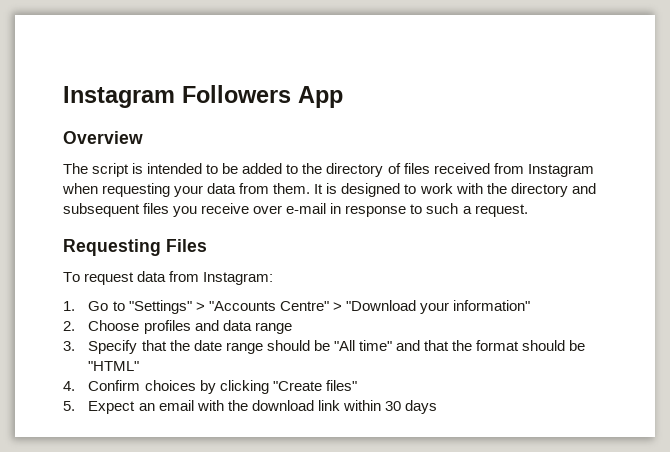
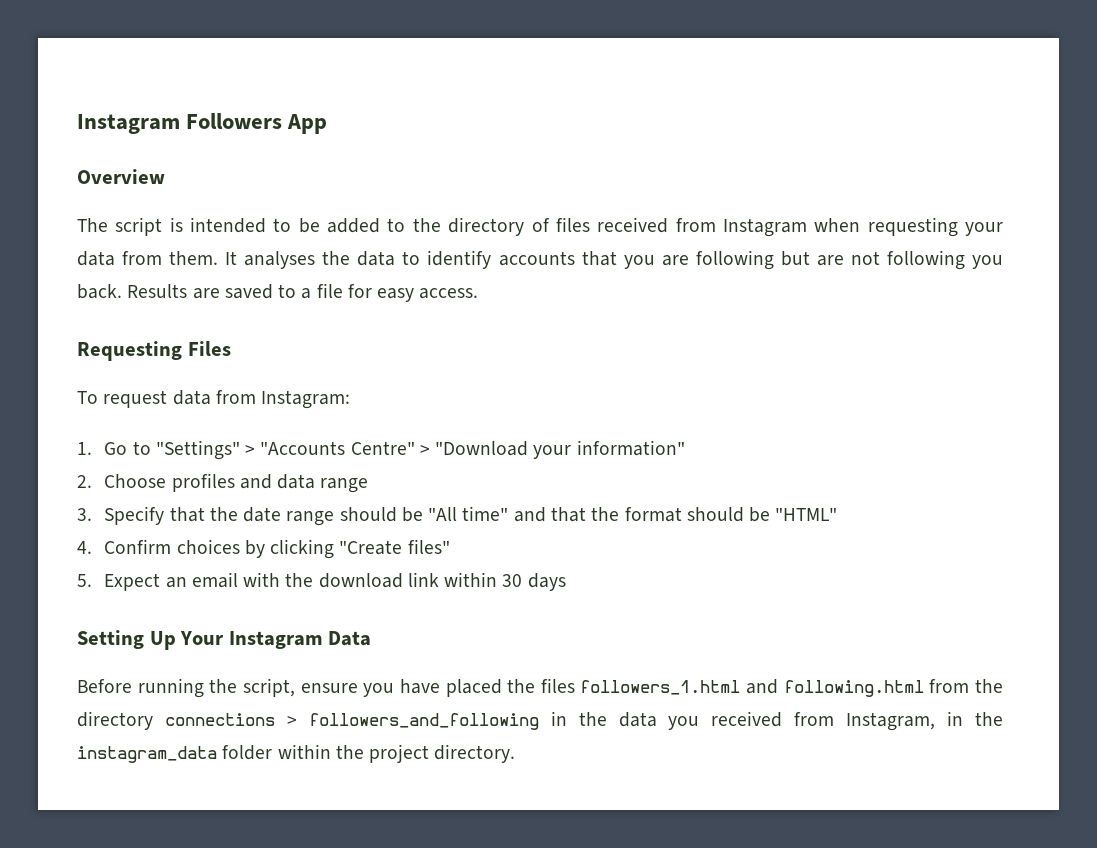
- It is designed to work with the directory and subsequent files you receive over e-mail in response to such a request.
+ It analyses the data to identify accounts that you are following but are not following you back. Results are saved to a file for easy access.
+ Setting Up Your Instagram Data
+ Before running the script, ensure you have placed the files followers_1.html and following.html from the directory connections > followers_and_following in the data you received from Instagram, in the instagram_data folder within the project directory.

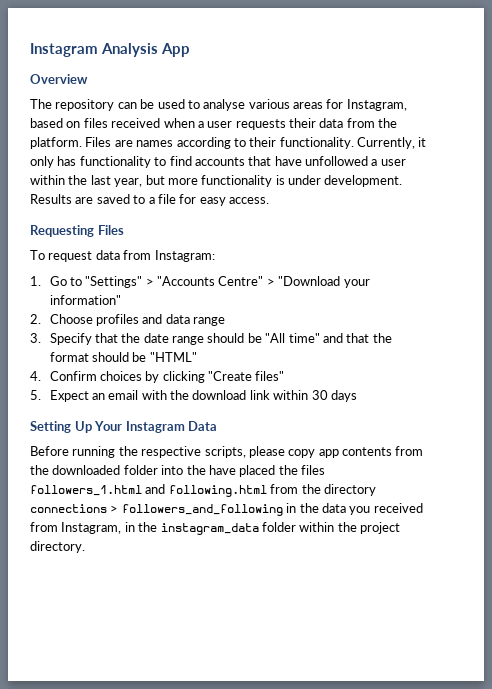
- Instagram Followers App
+ Instagram Analysis App
- The script is intended to be added to the directory of files received from Instagram when requesting your data from them. It analyses the data to identify accounts that you are following but are not following you back.
+ The repository can be used to analyse various areas for Instagram, based on files received when a user requests their data from the platform. Files are names according to their functionality. Currently, it only has functionality to find accounts that have unfollowed a user within the last year, but more functionality is under development.
- Before running the script, ensure you have placed the files followers_1.html and following.html from the directory connections > followers_and_following in the data you received from Instagram, in the instagram_data folder within the project directory.
+ Before running the respective scripts, please copy app contents from the downloaded folder into the have placed the files followers_1.html and following.html from the directory connections > followers_and_following in the data you received from Instagram, in the instagram_data folder within the project directory.

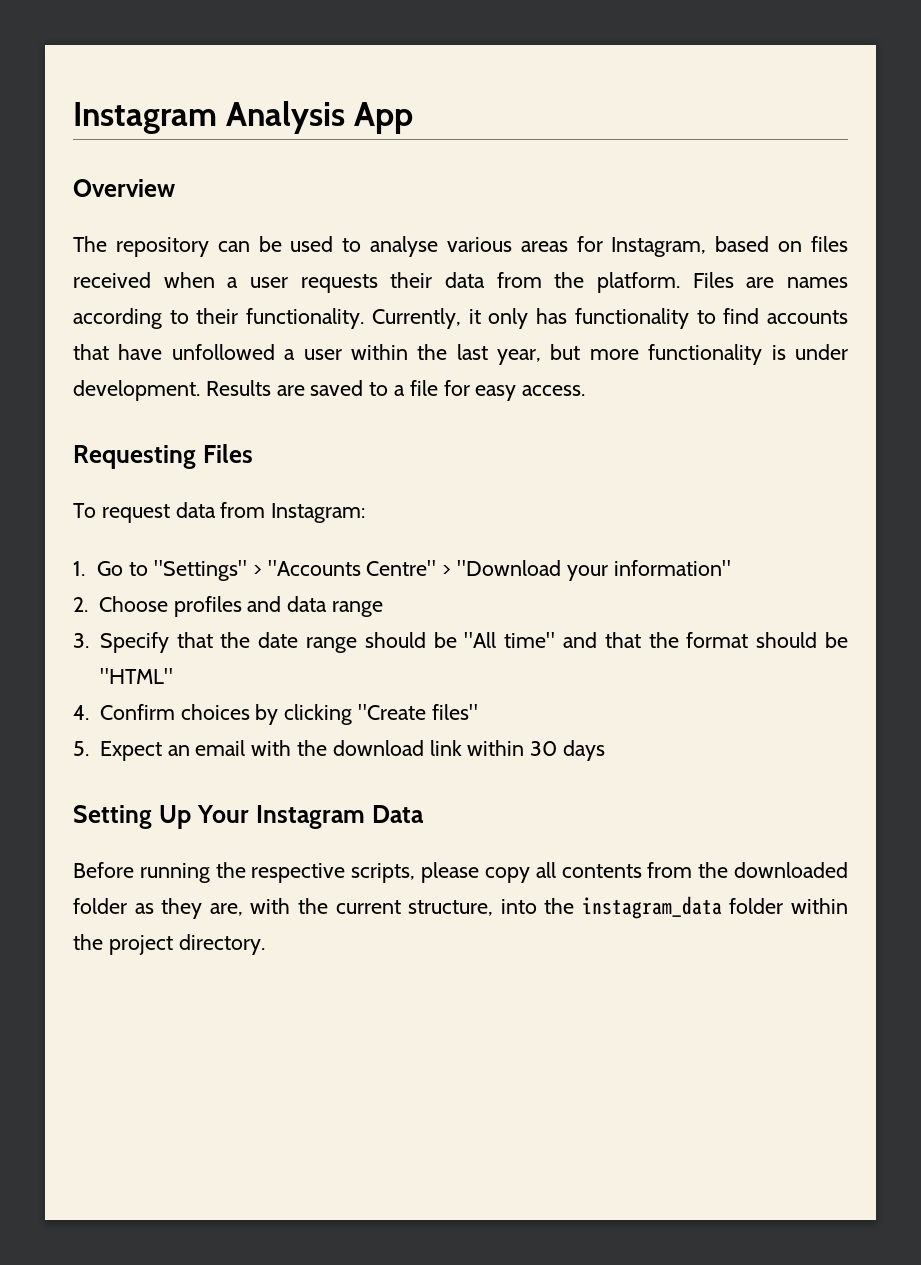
- Before running the respective scripts, please copy app contents from the downloaded folder into the have placed the files followers_1.html and following.html from the directory connections > followers_and_following in the data you received from Instagram, in the instagram_data folder within the project directory.
+ Before running the respective scripts, please copy all contents from the downloaded folder as they are, with the current structure, into the instagram_data folder within the project directory.

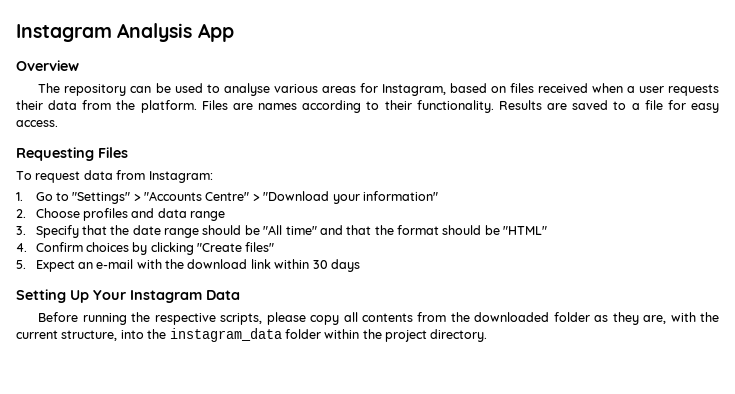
- Currently, it only has functionality to find accounts that have unfollowed a user within the last year, but more functionality is under development.
- 5. Expect an email with the download link within 30 days
+ 5. Expect an e-mail with the download link within 30 days

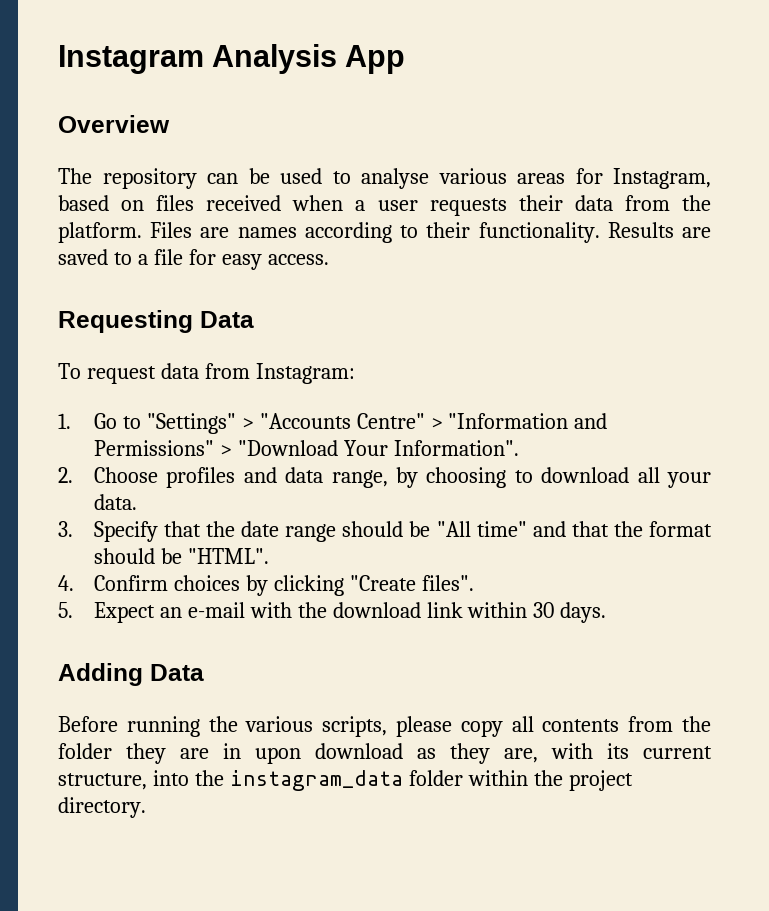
- Requesting Files
+ Requesting Data
- 1. Go to "Settings" > "Accounts Centre" > "Download your information"
+ 1. Go to "Settings" > "Accounts Centre" > "Information and Permissions" > "Download Your Information".
- 2. Choose profiles and data range
+ 2. Choose profiles and data range, by choosing to download all your data.
- 3. Specify that the date range should be "All time" and that the format should be "HTML"
+ 3. Specify that the date range should be "All time" and that the format should be "HTML".
- 4. Confirm choices by clicking "Create files"
+ 4. Confirm choices by clicking "Create files".
- 5. Expect an e-mail with the download link within 30 days
- Setting Up Your Instagram Data
+ 5. Expect an e-mail with the download link within 30 days.
+ Adding Data
- Before running the respective scripts, please copy all contents from the downloaded folder as they are, with the current structure, into the instagram_data folder within the project directory.
+ Before running the various scripts, please copy all contents from the folder they are in upon download as they are, with its current structure, into the instagram_data folder within the project directory.

